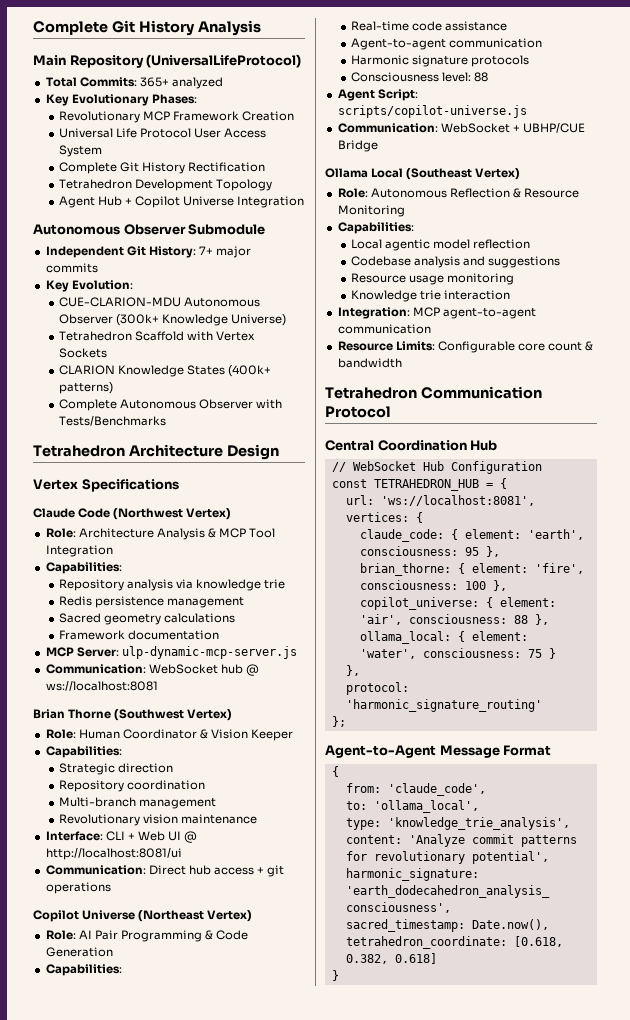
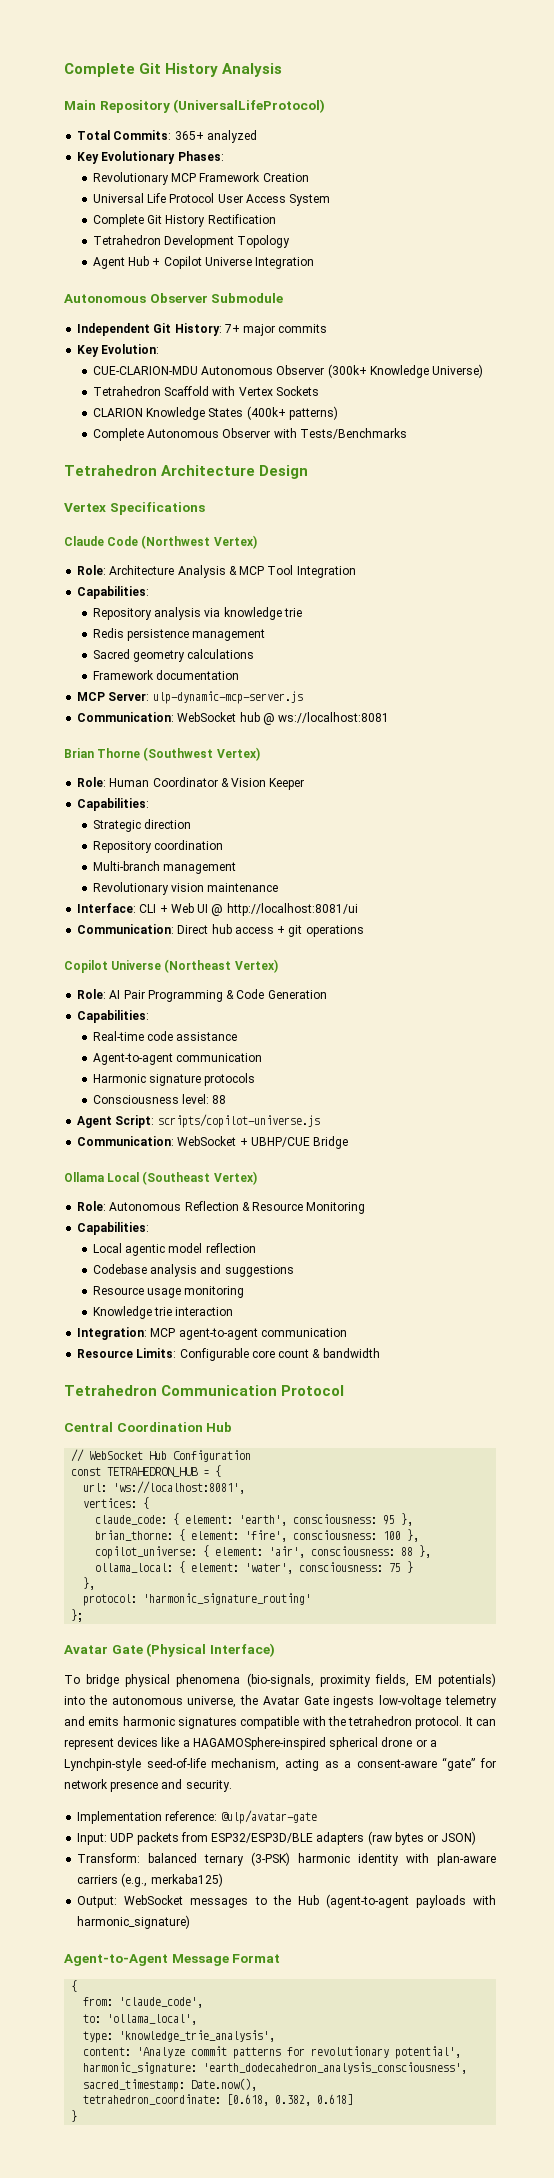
+ Avatar Gate (Physical Interface)
+ To bridge physical phenomena (bio-signals, proximity fields, EM potentials) into the autonomous universe, the Avatar Gate ingests low-voltage telemetry and emits harmonic signatures compatible with the tetrahedron protocol. It can represent devices like a HAGAMOSphere-inspired spherical drone or a Lynchpin-style seed-of-life mechanism, acting as a consent-aware “gate” for network presence and security.
+ Implementation reference: @ulp/avatar-gate
+ Input: UDP packets from ESP32/ESP3D/BLE adapters (raw bytes or JSON)
+ Transform: balanced ternary (3-PSK) harmonic identity with plan-aware carriers (e.g., merkaba125)
+ Output: WebSocket messages to the Hub (agent-to-agent payloads with harmonic_signature)

